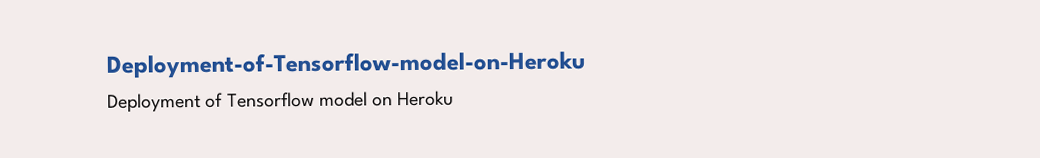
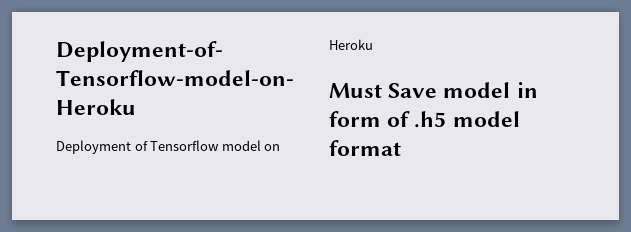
+ Must Save model in form of .h5 model format

